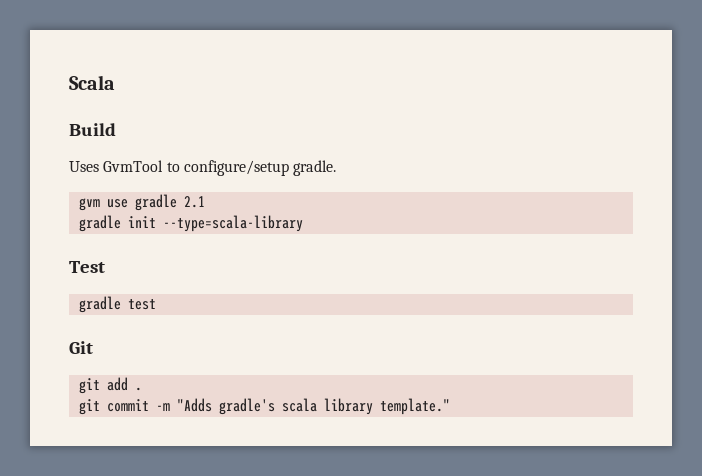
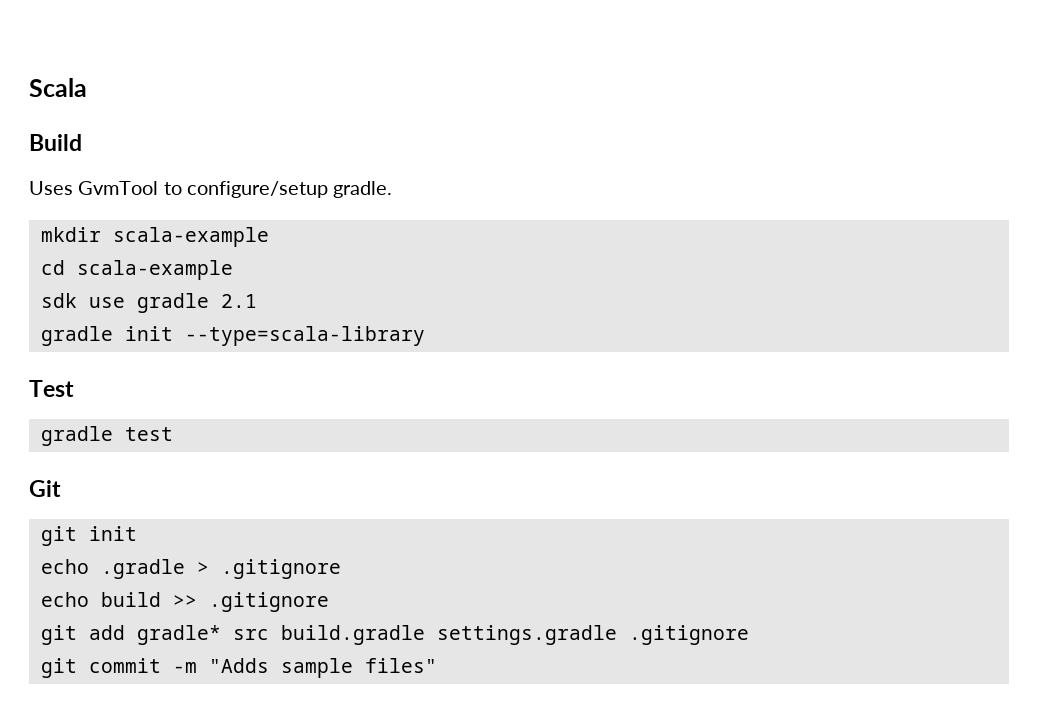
- gvm use gradle 2.1
+ mkdir scala-example
+ cd scala-example
+ sdk use gradle 2.1
- git add .
+ git init
+ echo .gradle > .gitignore
+ echo build >> .gitignore
+ git add gradle* src build.gradle settings.gradle .gitignore
- git commit -m "Adds gradle's scala library template."
+ git commit -m "Adds sample files"

